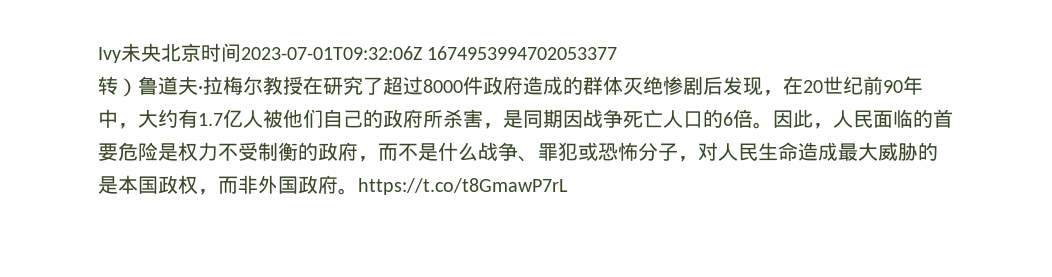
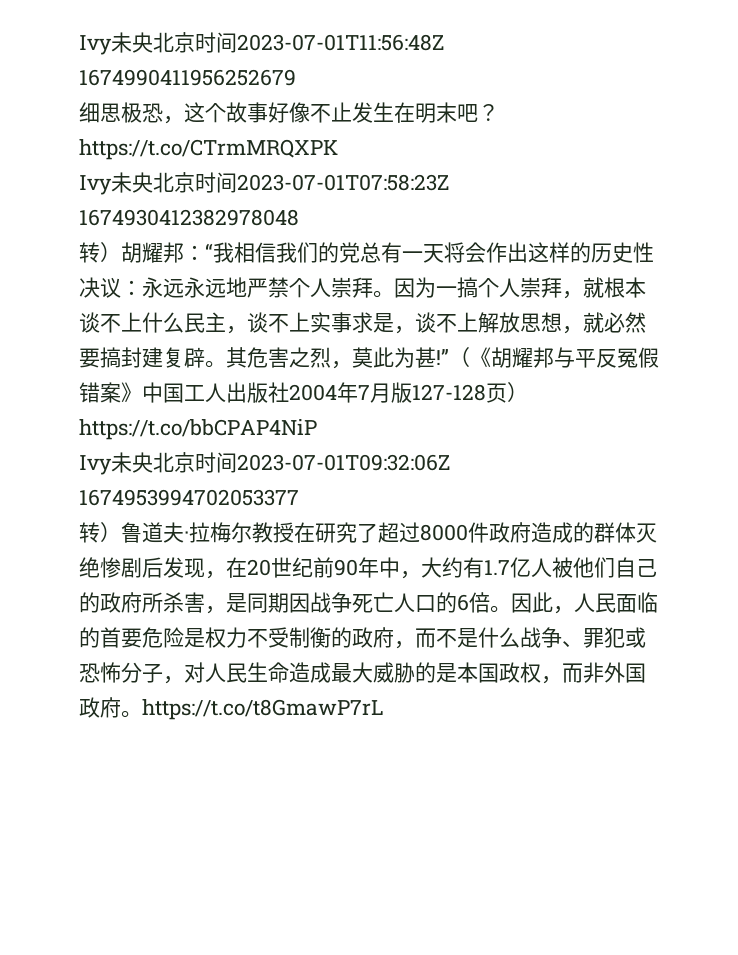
+ Ivy未央北京时间2023-07-01T11:56:48Z 1674990411956252679
+ 细思极恐，这个故事好像不止发生在明末吧？https://t.co/CTrmMRQXPK
+ Ivy未央北京时间2023-07-01T07:58:23Z 1674930412382978048
+ 转）胡耀邦：“我相信我们的党总有一天将会作出这样的历史性决议：永远永远地严禁个人崇拜。因为一搞个人崇拜，就根本谈不上什么民主，谈不上实事求是，谈不上解放思想，就必然要搞封建复辟。其危害之烈，莫此为甚!”（《胡耀邦与平反冤假错案》中国工人出版社2004年7月版127-128页）https://t.co/bbCPAP4NiP

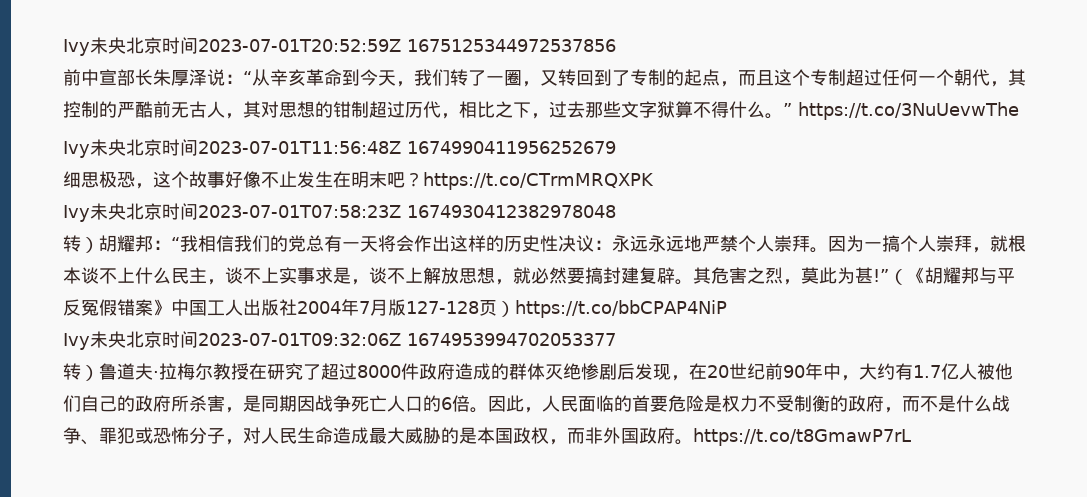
+ Ivy未央北京时间2023-07-01T20:52:59Z 1675125344972537856
+ 前中宣部长朱厚泽说：“从辛亥革命到今天，我们转了一圈，又转回到了专制的起点，而且这个专制超过任何一个朝代，其控制的严酷前无古人，其对思想的钳制超过历代，相比之下，过去那些文字狱算不得什么。” https://t.co/3NuUevwThe

